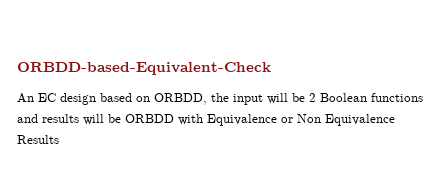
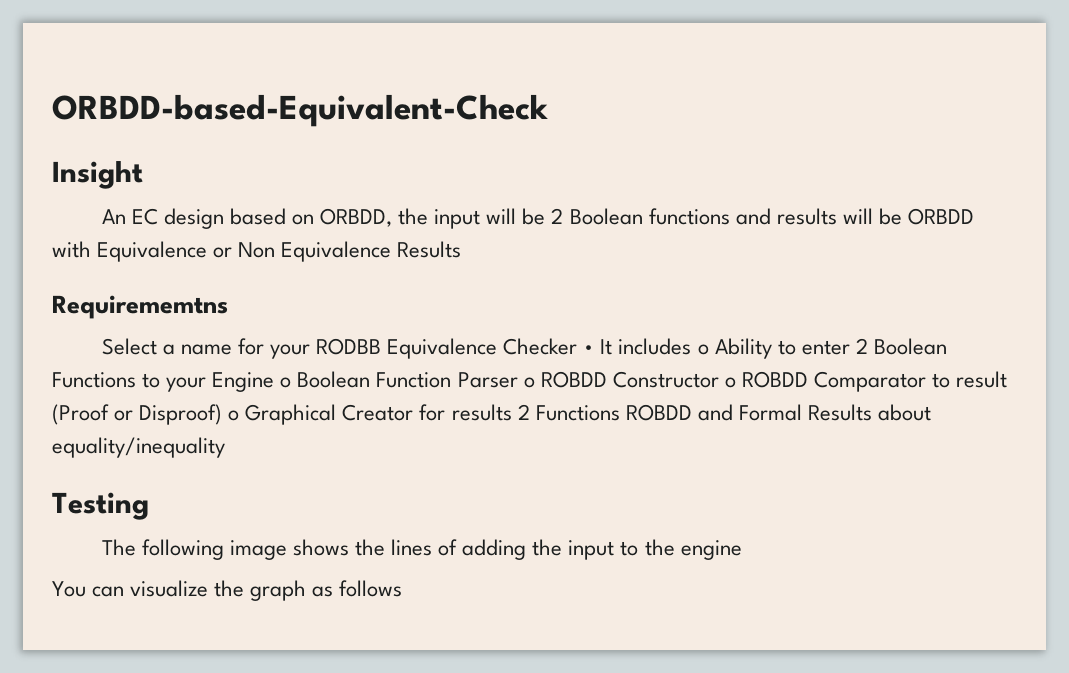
+ Insight
+ Requirememtns
+ Select a name for your RODBB Equivalence Checker • It includes o Ability to enter 2 Boolean Functions to your Engine o Boolean Function Parser o ROBDD Constructor o ROBDD Comparator to result (Proof or Disproof) o Graphical Creator for results 2 Functions ROBDD and Formal Results about equality/inequality
+ Testing
+ The following image shows the lines of adding the input to the engine
+ You can visualize the graph as follows

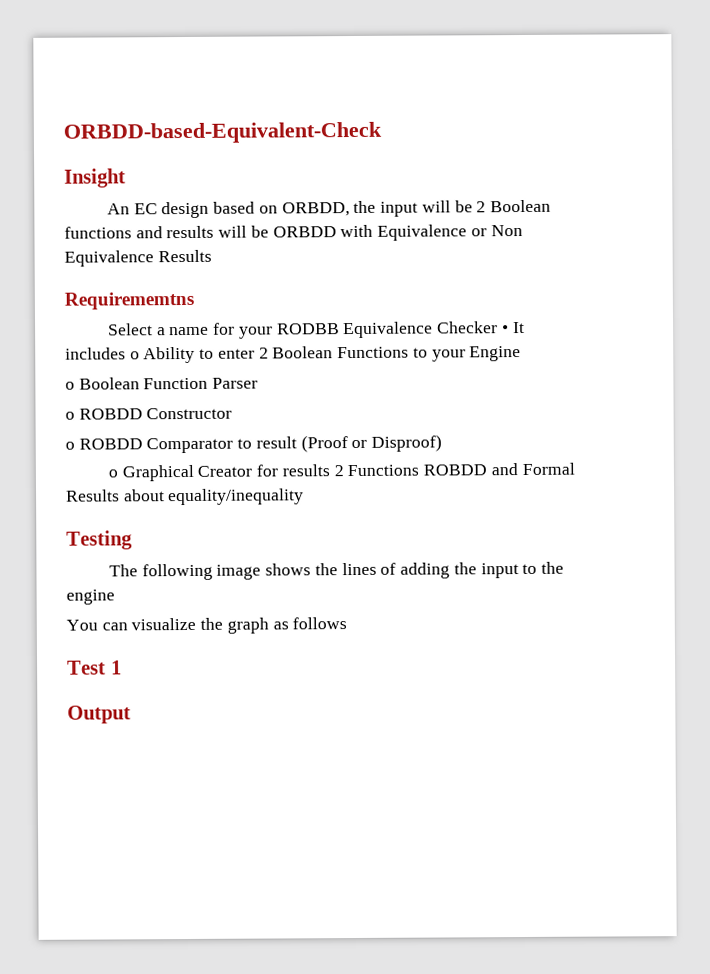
- Select a name for your RODBB Equivalence Checker • It includes o Ability to enter 2 Boolean Functions to your Engine o Boolean Function Parser o ROBDD Constructor o ROBDD Comparator to result (Proof or Disproof) o Graphical Creator for results 2 Functions ROBDD and Formal Results about equality/inequality
+ Select a name for your RODBB Equivalence Checker • It includes o Ability to enter 2 Boolean Functions to your Engine
+ o Boolean Function Parser
+ o ROBDD Constructor
+ o ROBDD Comparator to result (Proof or Disproof)
+ o Graphical Creator for results 2 Functions ROBDD and Formal Results about equality/inequality
+ Test 1
+ Output

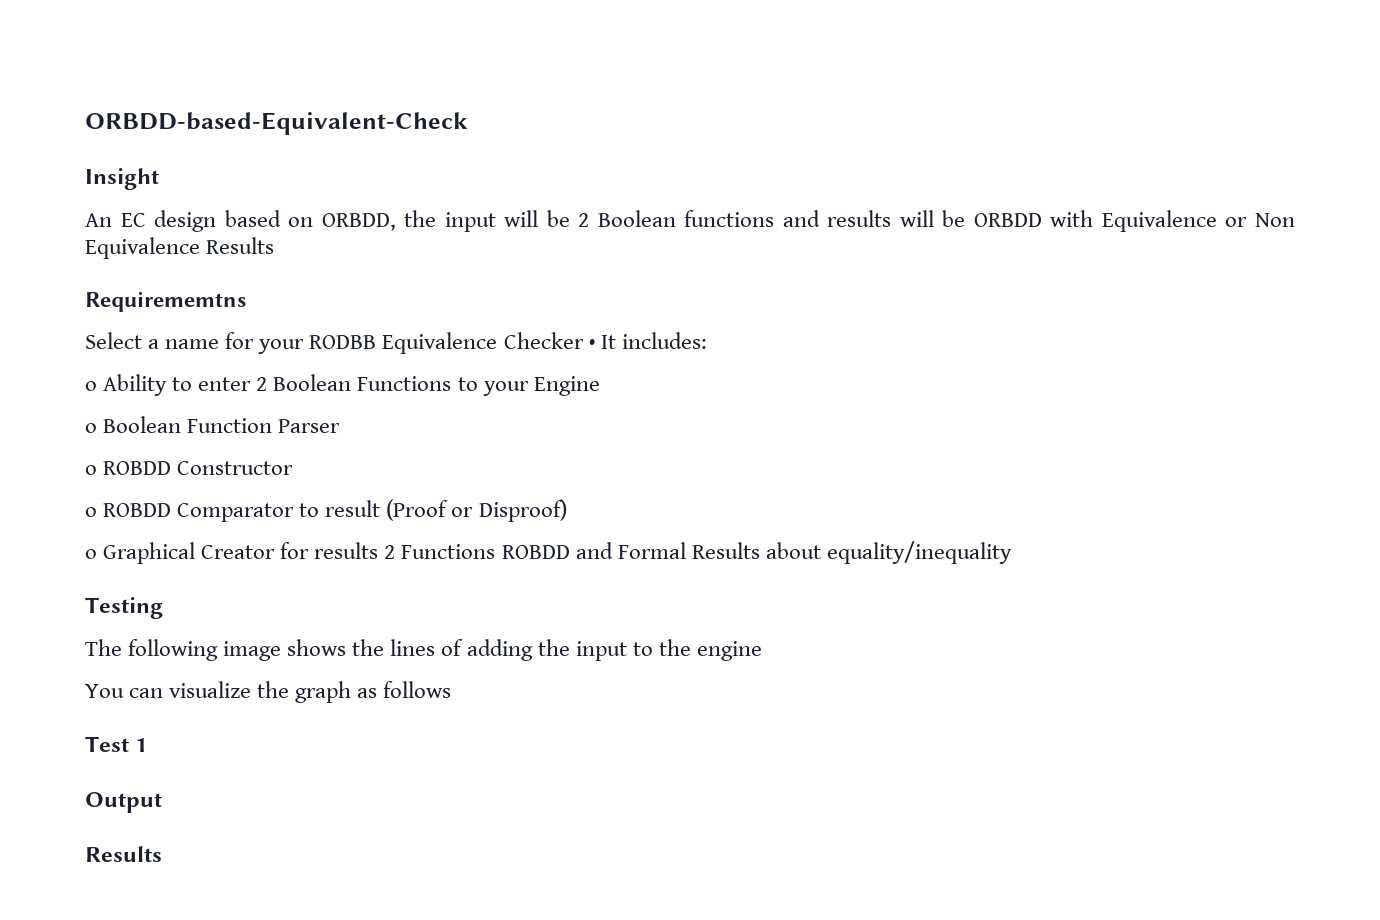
- Select a name for your RODBB Equivalence Checker • It includes o Ability to enter 2 Boolean Functions to your Engine
+ Select a name for your RODBB Equivalence Checker • It includes:
+ o Ability to enter 2 Boolean Functions to your Engine
  Output
+ Results

